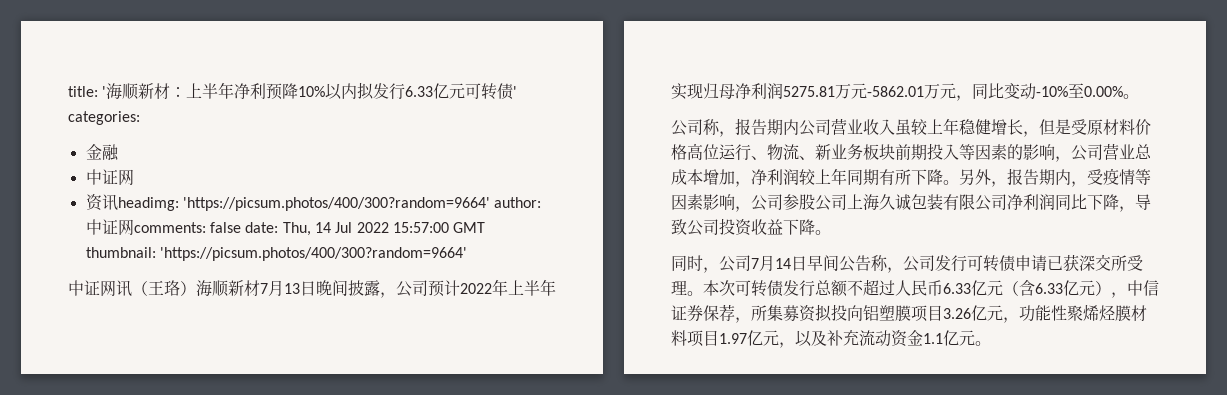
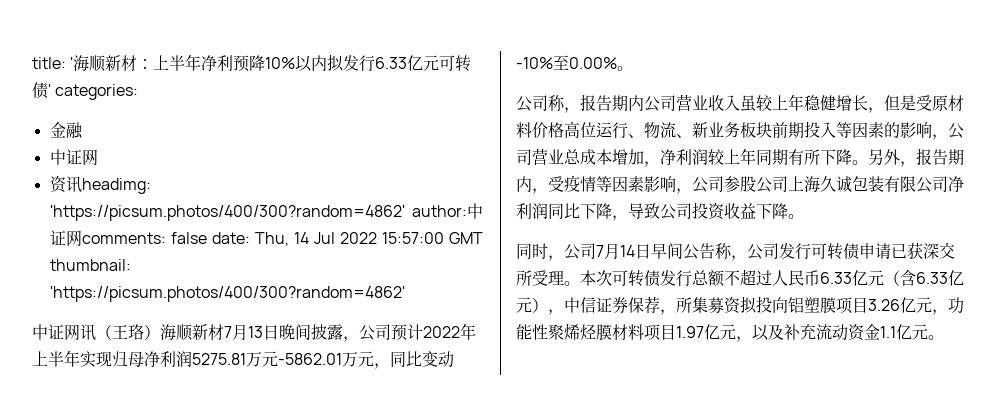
- 资讯headimg: 'https://picsum.photos/400/300?random=9664' author:中证网comments: false date: Thu, 14 Jul 2022 15:57:00 GMT thumbnail: 'https://picsum.photos/400/300?random=9664'
+ 资讯headimg: 'https://picsum.photos/400/300?random=4862' author:中证网comments: false date: Thu, 14 Jul 2022 15:57:00 GMT thumbnail: 'https://picsum.photos/400/300?random=4862'

